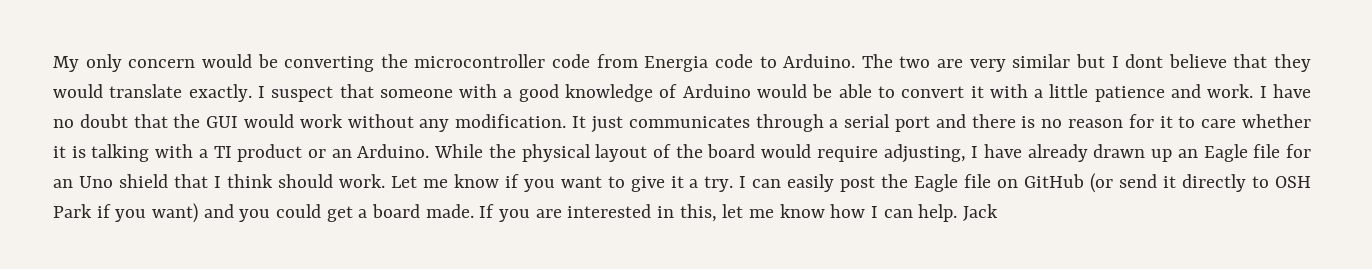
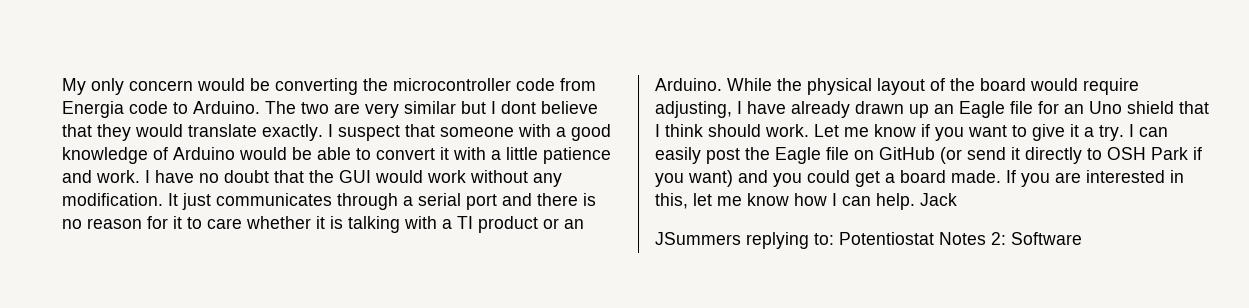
+ JSummers replying to: Potentiostat Notes 2: Software

